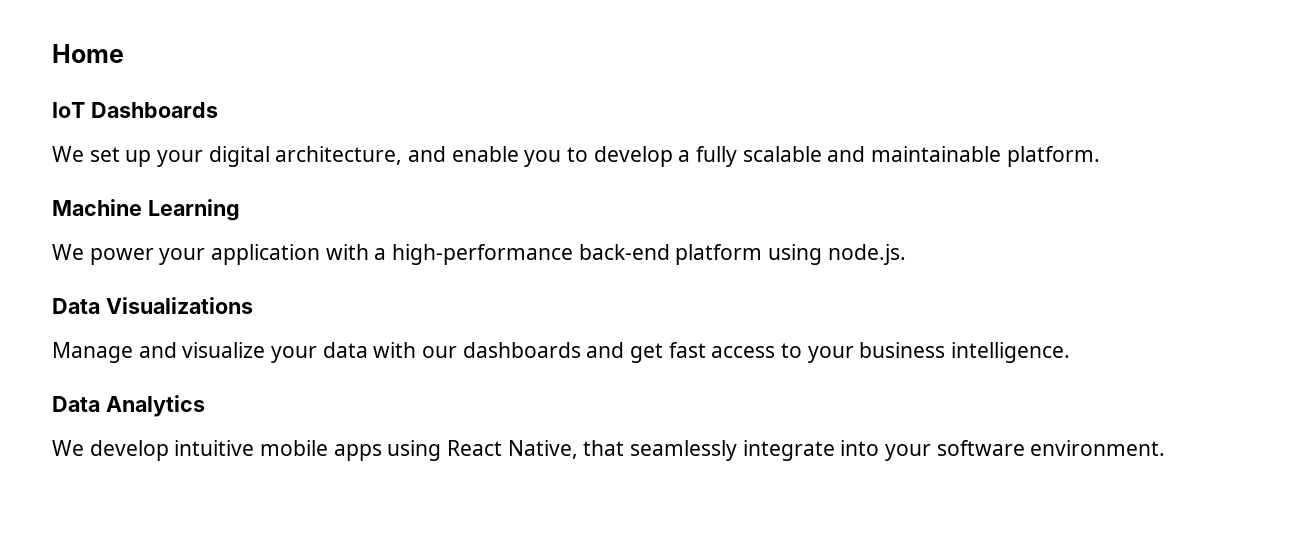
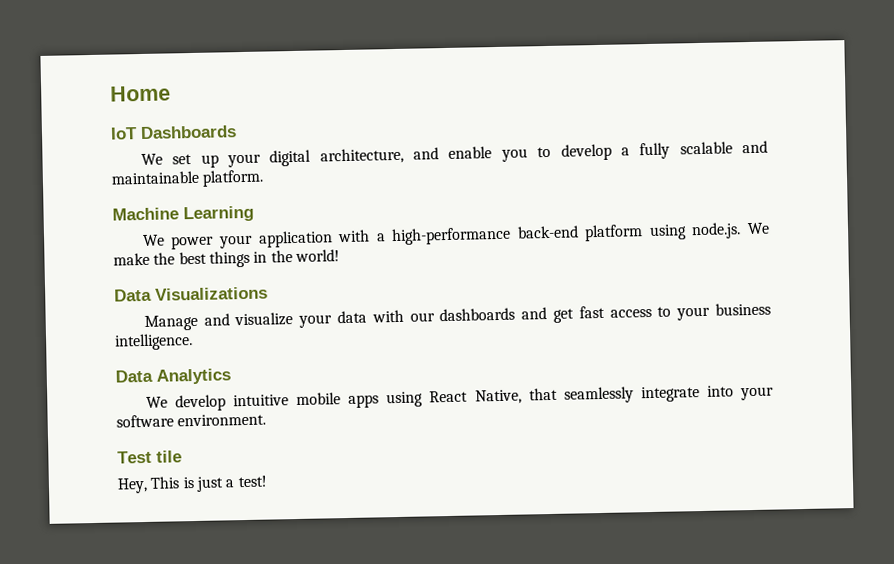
- We power your application with a high-performance back-end platform using node.js.
+ We power your application with a high-performance back-end platform using node.js. We make the best things in the world!
+ Test tile
+ Hey, This is just a test!

